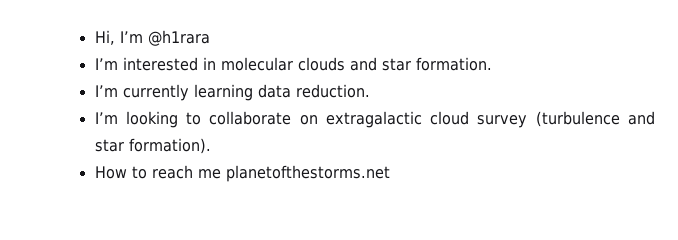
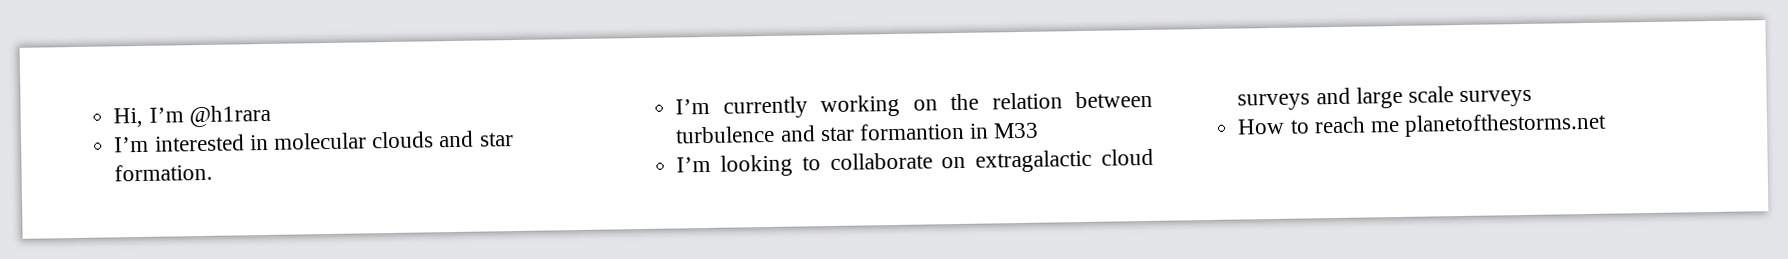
- I’m currently learning data reduction.
+ I’m currently working on the relation between turbulence and star formantion in M33
- I’m looking to collaborate on extragalactic cloud survey (turbulence and star formation).
+ I’m looking to collaborate on extragalactic cloud surveys and large scale surveys

